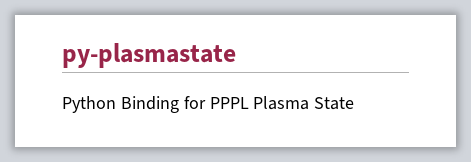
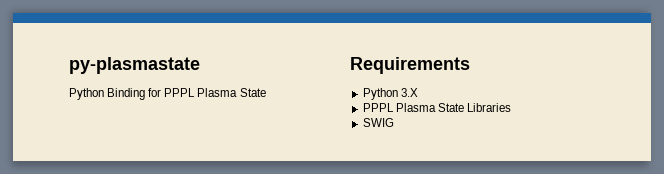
+ Requirements
+ Python 3.X
+ PPPL Plasma State Libraries
+ SWIG

